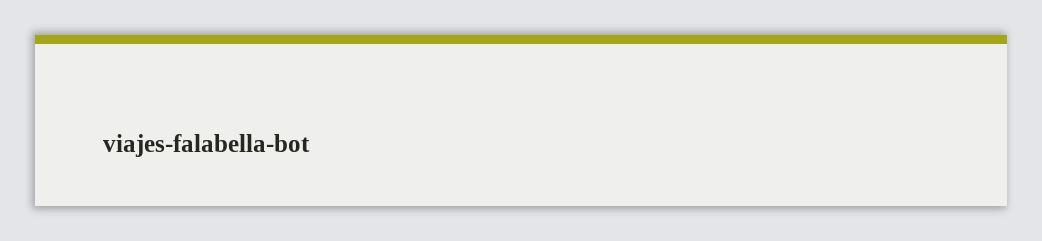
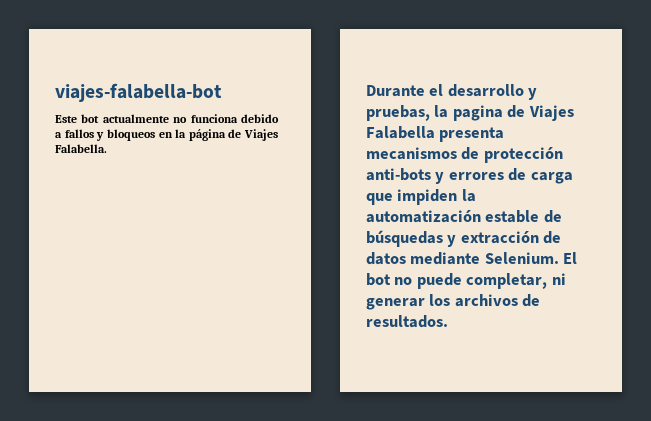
+ Este bot actualmente no funciona debido a fallos y bloqueos en la página de Viajes Falabella.
+ Durante el desarrollo y pruebas, la pagina de Viajes Falabella presenta mecanismos de protección anti-bots y errores de carga que impiden la automatización estable de búsquedas y extracción de datos mediante Selenium. El bot no puede completar, ni generar los archivos de resultados.

